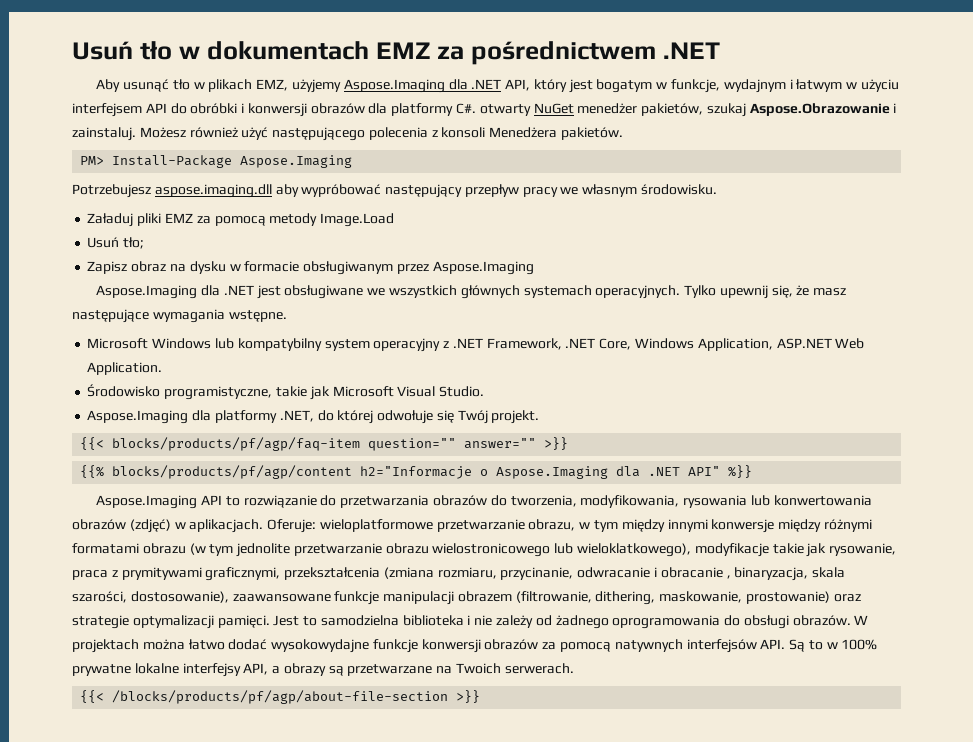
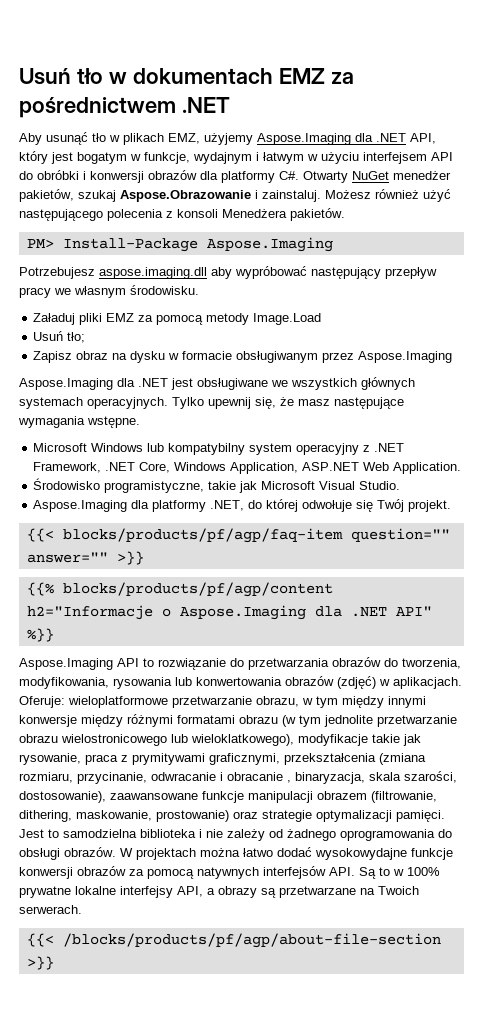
- Aby usunąć tło w plikach EMZ, użyjemy Aspose.Imaging dla .NET API, który jest bogatym w funkcje, wydajnym i łatwym w użyciu interfejsem API do obróbki i konwersji obrazów dla platformy C#. otwarty NuGet menedżer pakietów, szukaj Aspose.Obrazowanie i zainstaluj.
+ Aby usunąć tło w plikach EMZ, użyjemy Aspose.Imaging dla .NET API, który jest bogatym w funkcje, wydajnym i łatwym w użyciu interfejsem API do obróbki i konwersji obrazów dla platformy C#. Otwarty NuGet menedżer pakietów, szukaj Aspose.Obrazowanie i zainstaluj.

